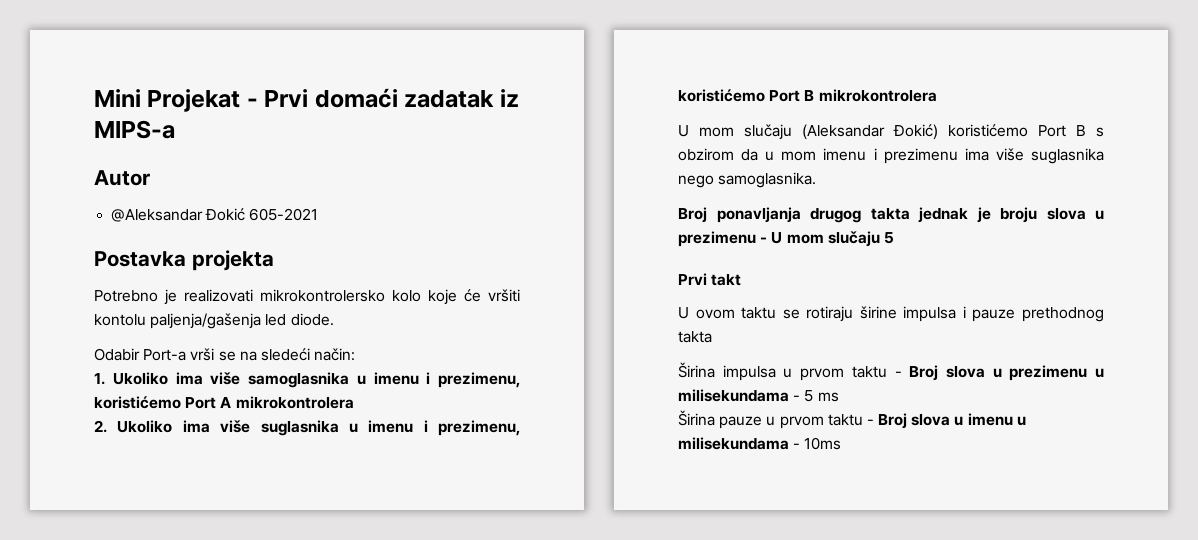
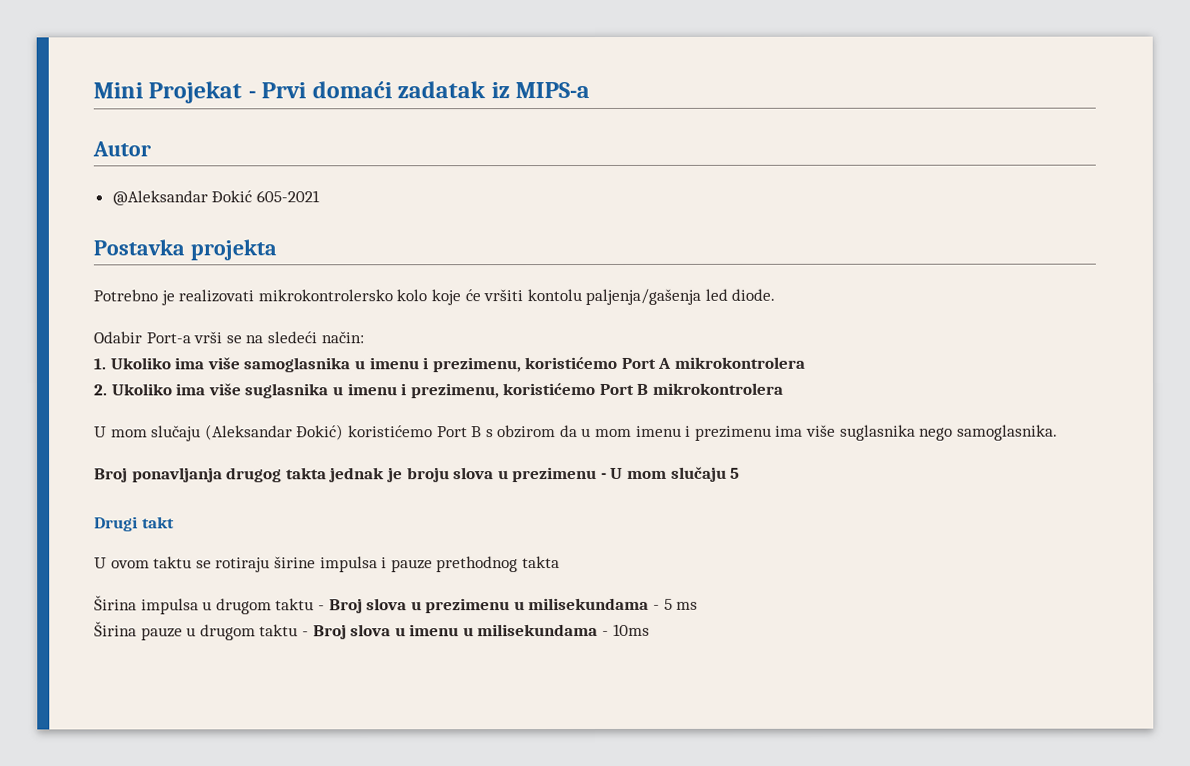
- Prvi takt
+ Drugi takt
- Širina impulsa u prvom taktu - Broj slova u prezimenu u milisekundama - 5 ms
+ Širina impulsa u drugom taktu - Broj slova u prezimenu u milisekundama - 5 ms
- Širina pauze u prvom taktu - Broj slova u imenu u milisekundama - 10ms
+ Širina pauze u drugom taktu - Broj slova u imenu u milisekundama - 10ms

